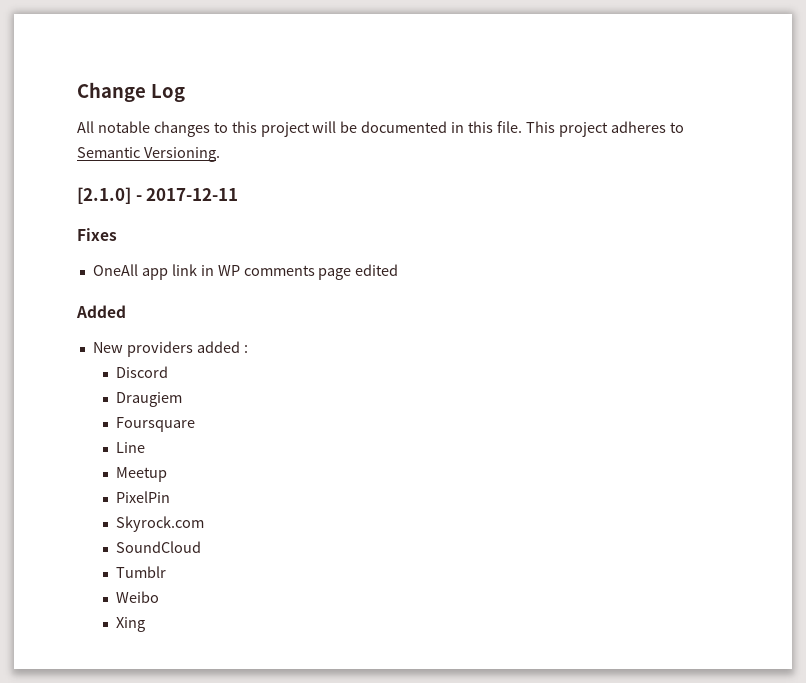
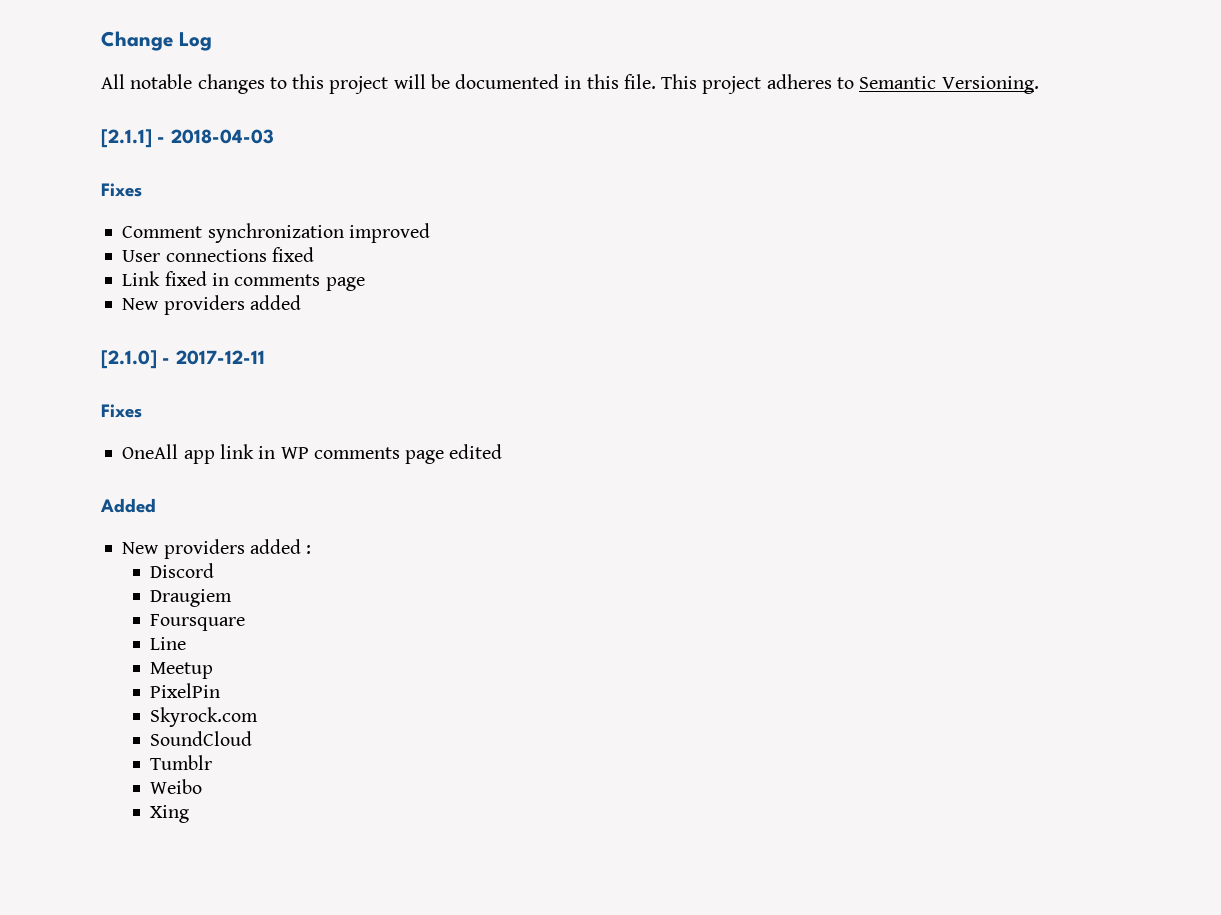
+ [2.1.1] - 2018-04-03
+ Fixes
+ Comment synchronization improved
+ User connections fixed
+ Link fixed in comments page
+ New providers added

